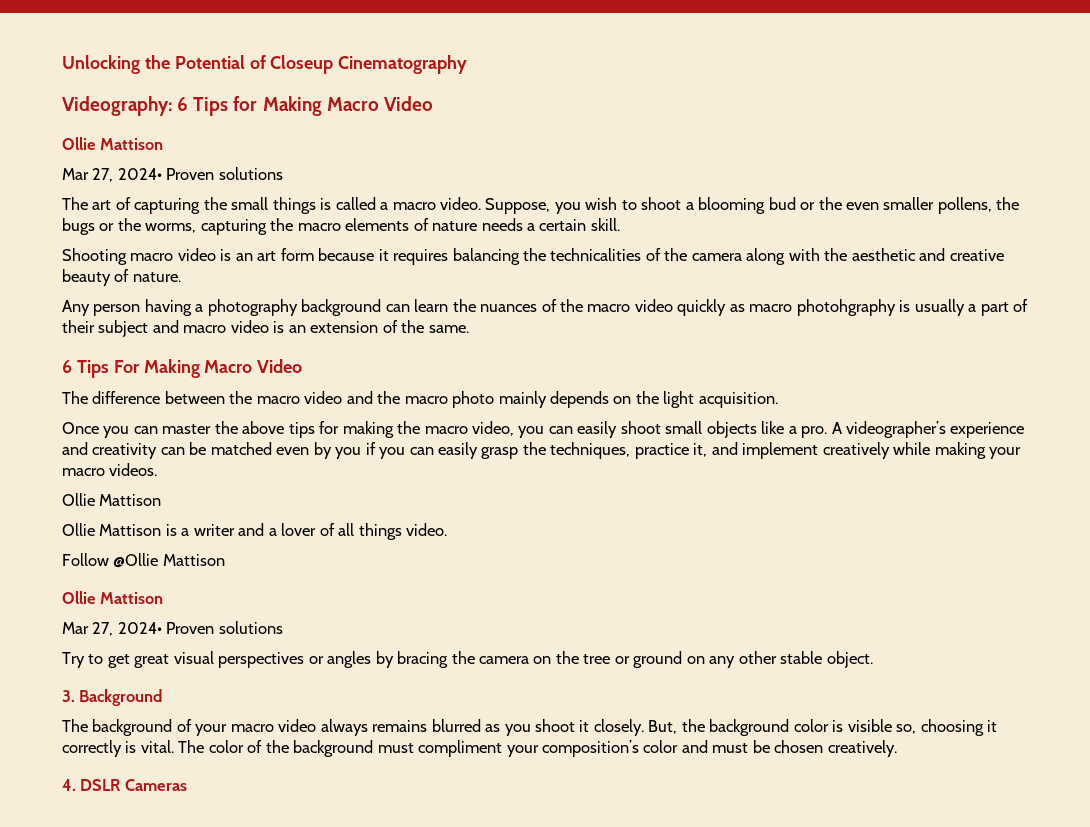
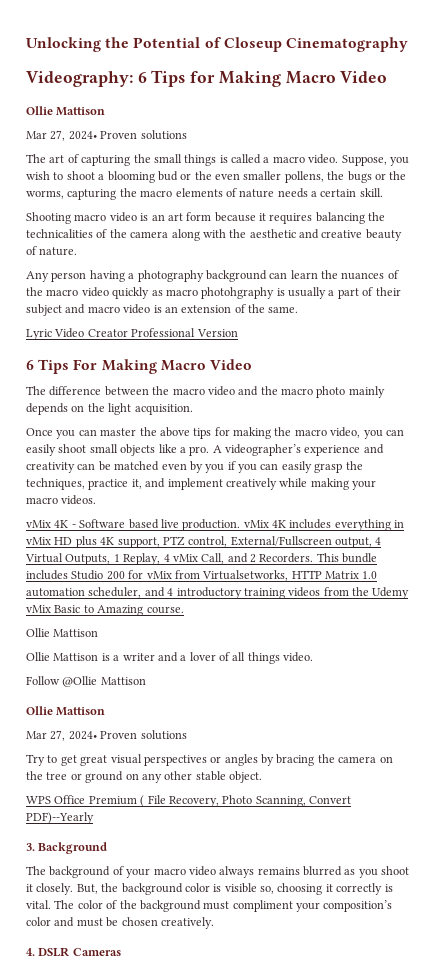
+ Lyric Video Creator Professional Version
+ vMix 4K - Software based live production. vMix 4K includes everything in vMix HD plus 4K support, PTZ control, External/Fullscreen output, 4 Virtual Outputs, 1 Replay, 4 vMix Call, and 2 Recorders. This bundle includes Studio 200 for vMix from Virtualsetworks, HTTP Matrix 1.0 automation scheduler, and 4 introductory training videos from the Udemy vMix Basic to Amazing course.
+ WPS Office Premium ( File Recovery, Photo Scanning, Convert PDF)--Yearly

